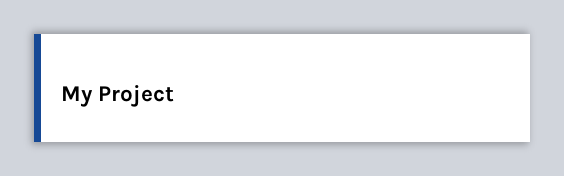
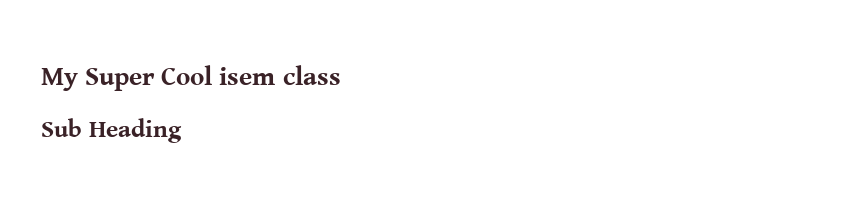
- My Project
+ My Super Cool isem class
+ Sub Heading

